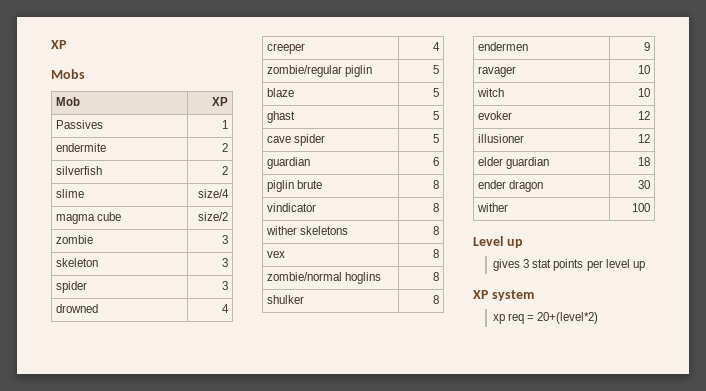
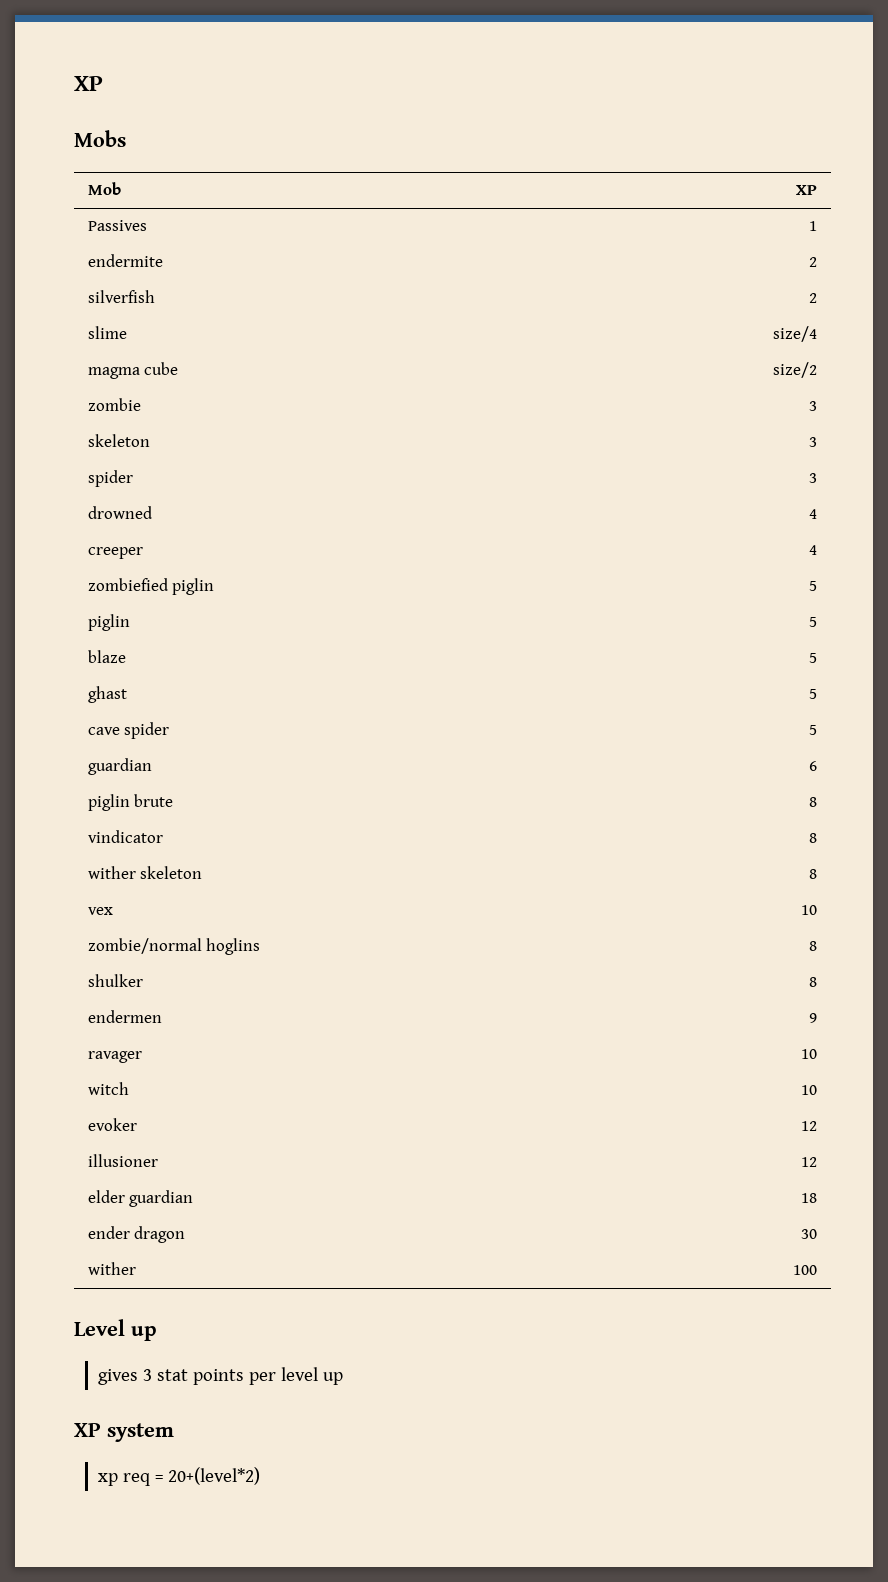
- zombie/regular piglin | 5
+ zombiefied piglin | 5
+ piglin | 5
- wither skeletons | 8
+ wither skeleton | 8
- vex | 8
+ vex | 10

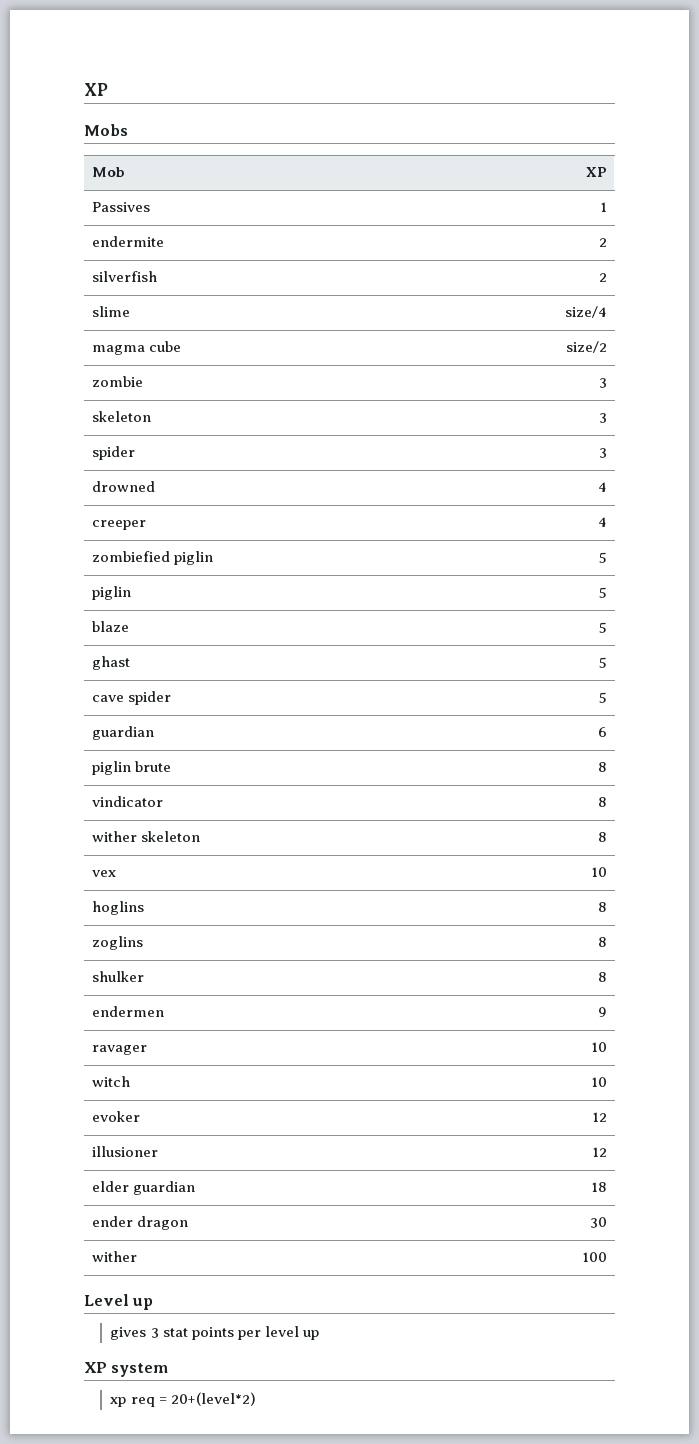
- zombie/normal hoglins | 8
+ hoglins | 8
+ zoglins | 8

